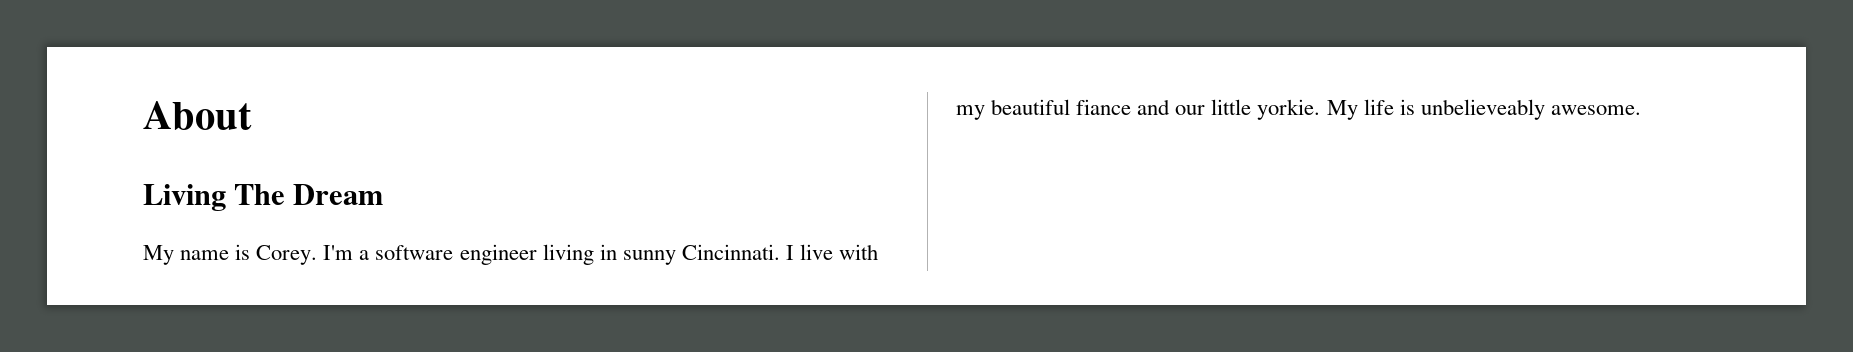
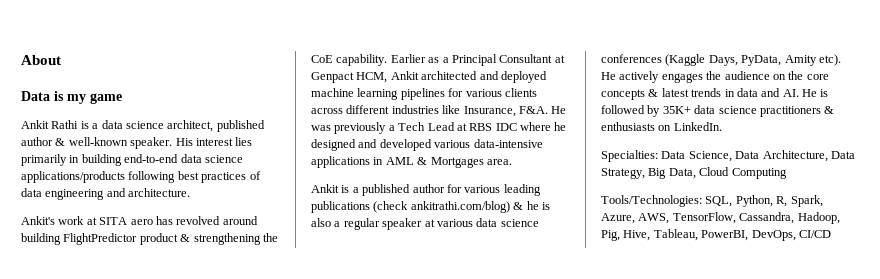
- Living The Dream
- My name is Corey. I'm a software engineer living in sunny Cincinnati. I live with my beautiful fiance and our little yorkie. My life is unbelieveably awesome.
+ Data is my game
+ Ankit Rathi is a data science architect, published author & well-known speaker. His interest lies primarily in building end-to-end data science applications/products following best practices of data engineering and architecture.
+ Ankit's work at SITA aero has revolved around building FlightPredictor product & strengthening the CoE capability. Earlier as a Principal Consultant at Genpact HCM, Ankit architected and deployed machine learning pipelines for various clients across different industries like Insurance, F&A. He was previously a Tech Lead at RBS IDC where he designed and developed various data-intensive applications in AML & Mortgages area.
+ Ankit is a published author for various leading publications (check ankitrathi.com/blog) & he is also a regular speaker at various data science conferences (Kaggle Days, PyData, Amity etc). He actively engages the audience on the core concepts & latest trends in data and AI. He is followed by 35K+ data science practitioners & enthusiasts on LinkedIn.
+ Specialties: Data Science, Data Architecture, Data Strategy, Big Data, Cloud Computing
+ Tools/Technologies: SQL, Python, R, Spark, Azure, AWS, TensorFlow, Cassandra, Hadoop, Pig, Hive, Tableau, PowerBI, DevOps, CI/CD

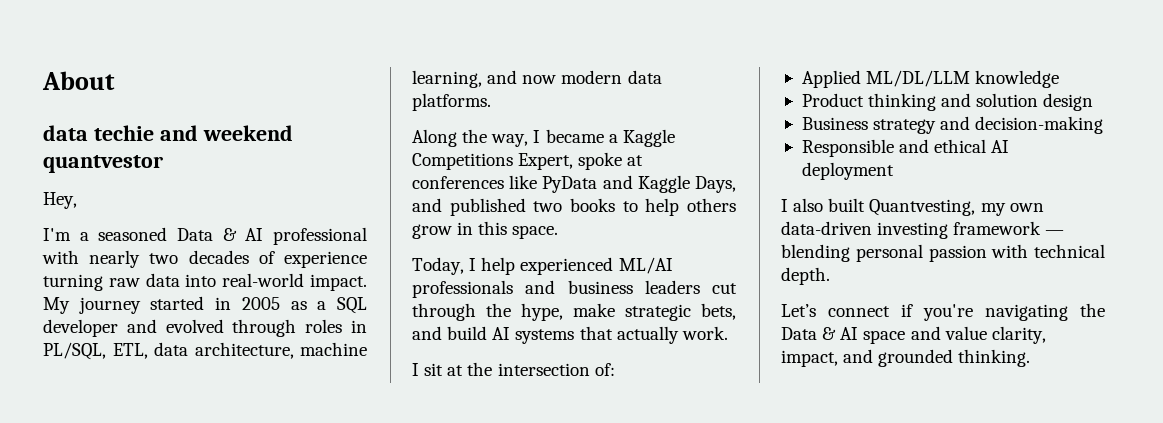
- Data is my game
- Ankit Rathi is a data science architect, published author & well-known speaker. His interest lies primarily in building end-to-end data science applications/products following best practices of data engineering and architecture.
- Ankit's work at SITA aero has revolved around building FlightPredictor product & strengthening the CoE capability. Earlier as a Principal Consultant at Genpact HCM, Ankit architected and deployed machine learning pipelines for various clients across different industries like Insurance, F&A. He was previously a Tech Lead at RBS IDC where he designed and developed various data-intensive applications in AML & Mortgages area.
- Ankit is a published author for various leading publications (check ankitrathi.com/blog) & he is also a regular speaker at various data science conferences (Kaggle Days, PyData, Amity etc). He actively engages the audience on the core concepts & latest trends in data and AI. He is followed by 35K+ data science practitioners & enthusiasts on LinkedIn.
- Specialties: Data Science, Data Architecture, Data Strategy, Big Data, Cloud Computing
- Tools/Technologies: SQL, Python, R, Spark, Azure, AWS, TensorFlow, Cassandra, Hadoop, Pig, Hive, Tableau, PowerBI, DevOps, CI/CD
+ data techie and weekend quantvestor
+ Hey,
+ I'm a seasoned Data & AI professional with nearly two decades of experience turning raw data into real-world impact. My journey started in 2005 as a SQL developer and evolved through roles in PL/SQL, ETL, data architecture, machine learning, and now modern data platforms.
+ Along the way, I became a Kaggle Competitions Expert, spoke at conferences like PyData and Kaggle Days, and published two books to help others grow in this space.
+ Today, I help experienced ML/AI professionals and business leaders cut through the hype, make strategic bets, and build AI systems that actually work.
+ I sit at the intersection of:
+ Applied ML/DL/LLM knowledge
+ Product thinking and solution design
+ Business strategy and decision-making
+ Responsible and ethical AI deployment
+ I also built Quantvesting, my own data-driven investing framework — blending personal passion with technical depth.
+ Let’s connect if you're navigating the Data & AI space and value clarity, impact, and grounded thinking.

